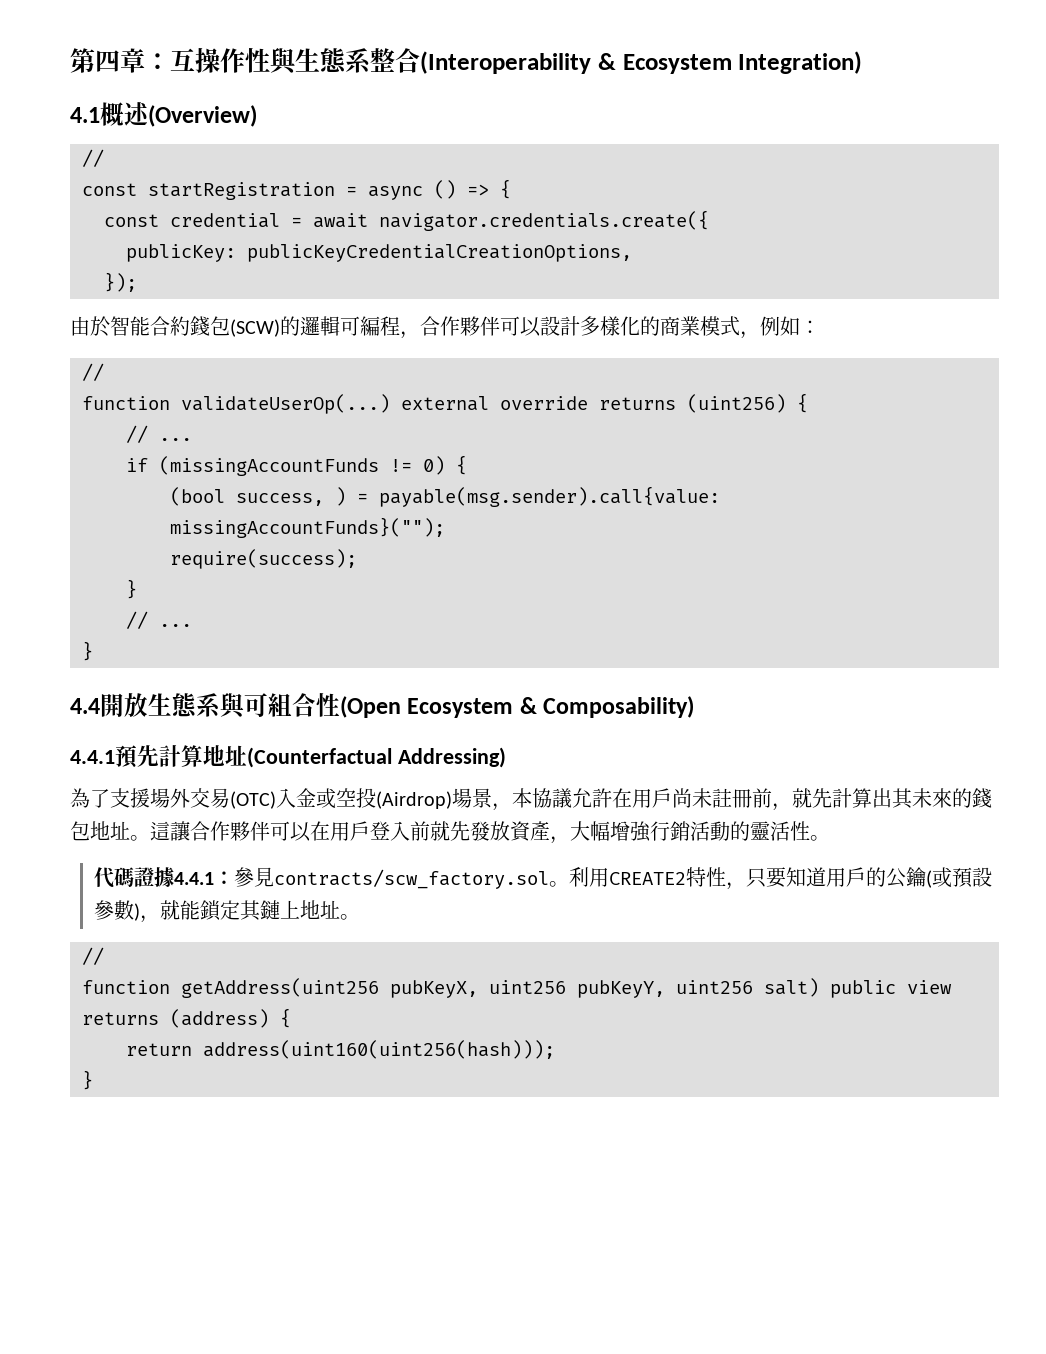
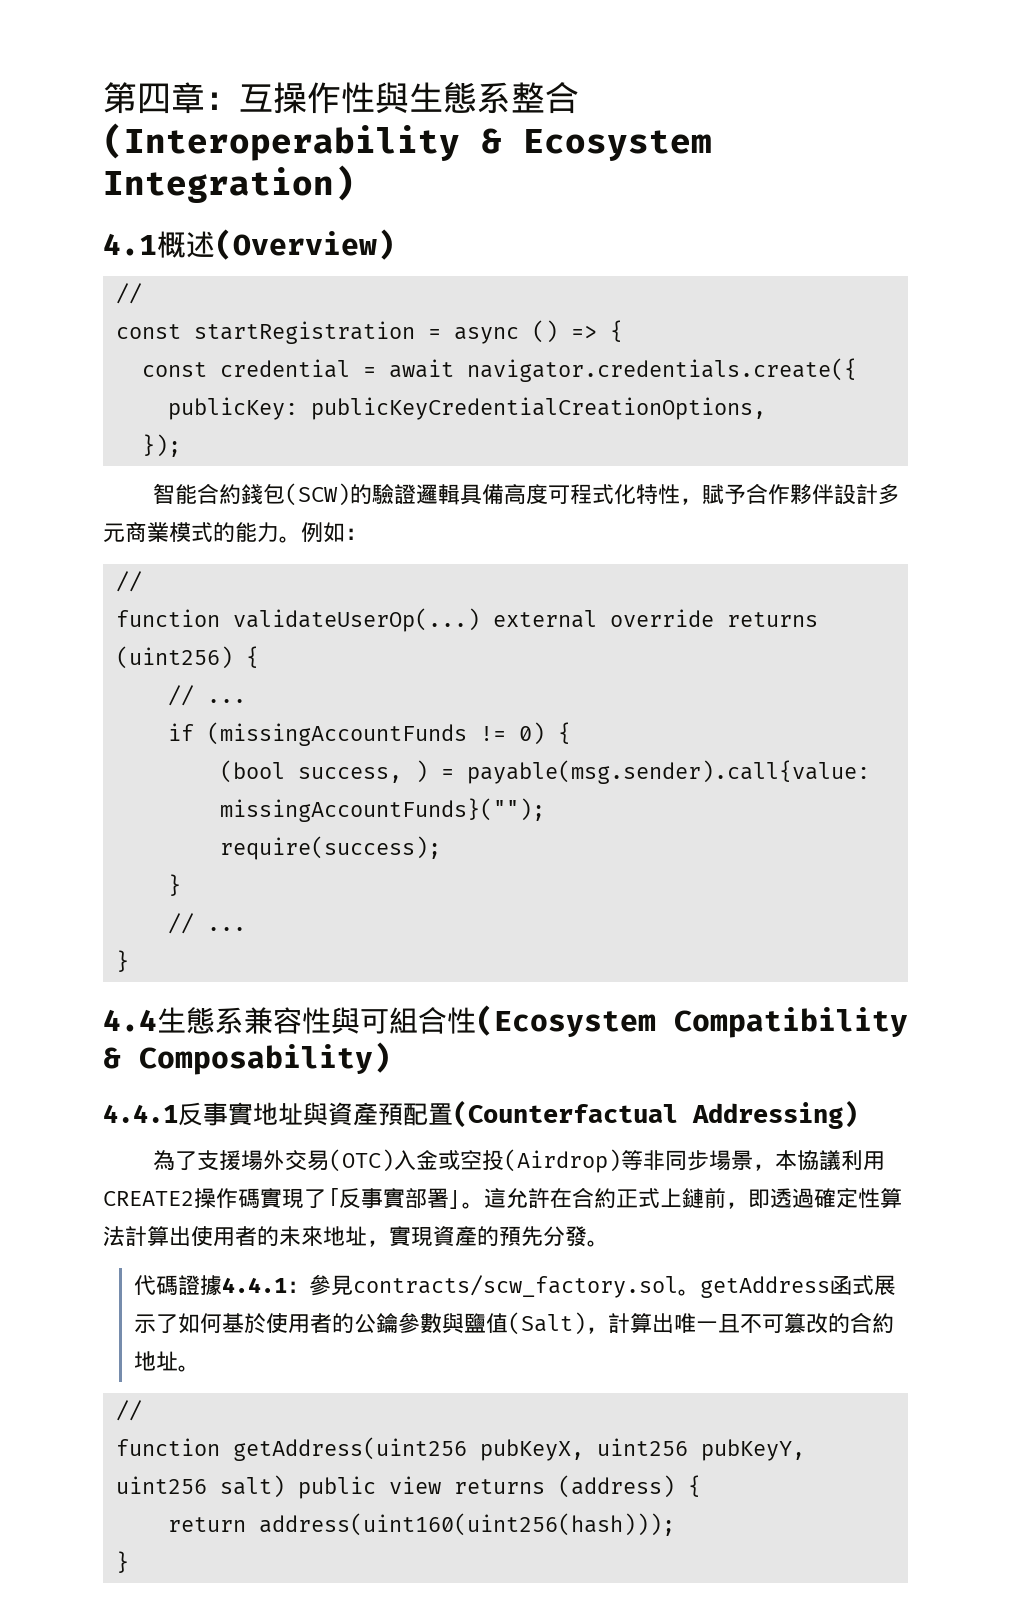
- 由於智能合約錢包(SCW)的邏輯可編程，合作夥伴可以設計多樣化的商業模式，例如：
+ 智能合約錢包(SCW)的驗證邏輯具備高度可程式化特性，賦予合作夥伴設計多元商業模式的能力。例如：
- 4.4開放生態系與可組合性(Open Ecosystem & Composability)
+ 4.4生態系兼容性與可組合性(Ecosystem Compatibility & Composability)
- 4.4.1預先計算地址(Counterfactual Addressing)
+ 4.4.1反事實地址與資產預配置(Counterfactual Addressing)
- 為了支援場外交易(OTC)入金或空投(Airdrop)場景，本協議允許在用戶尚未註冊前，就先計算出其未來的錢包地址。這讓合作夥伴可以在用戶登入前就先發放資產，大幅增強行銷活動的靈活性。
+ 為了支援場外交易(OTC)入金或空投(Airdrop)等非同步場景，本協議利用CREATE2操作碼實現了「反事實部署」。這允許在合約正式上鏈前，即透過確定性算法計算出使用者的未來地址，實現資產的預先分發。
- 代碼證據4.4.1：參見contracts/scw_factory.sol。利用CREATE2特性，只要知道用戶的公鑰(或預設參數)，就能鎖定其鏈上地址。
+ 代碼證據4.4.1：參見contracts/scw_factory.sol。getAddress函式展示了如何基於使用者的公鑰參數與鹽值(Salt)，計算出唯一且不可篡改的合約地址。

